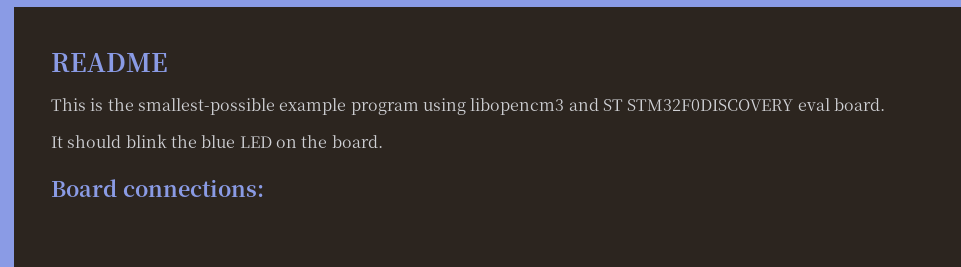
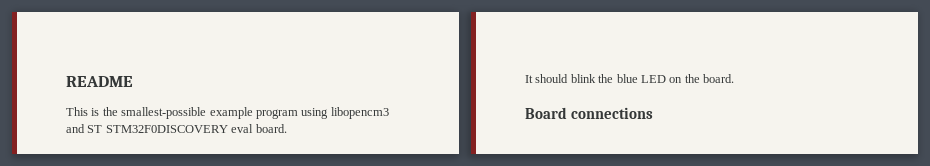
- Board connections:
+ Board connections

